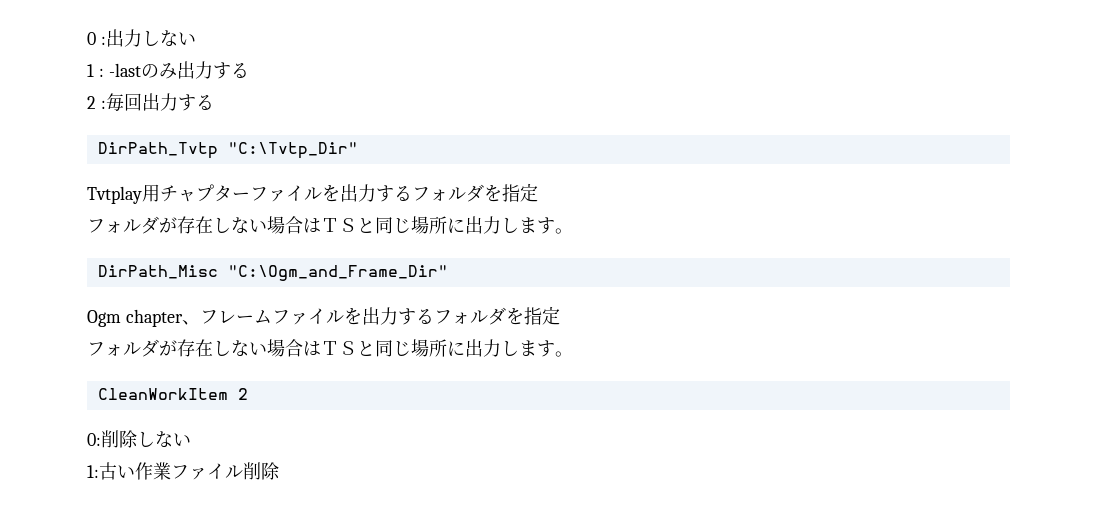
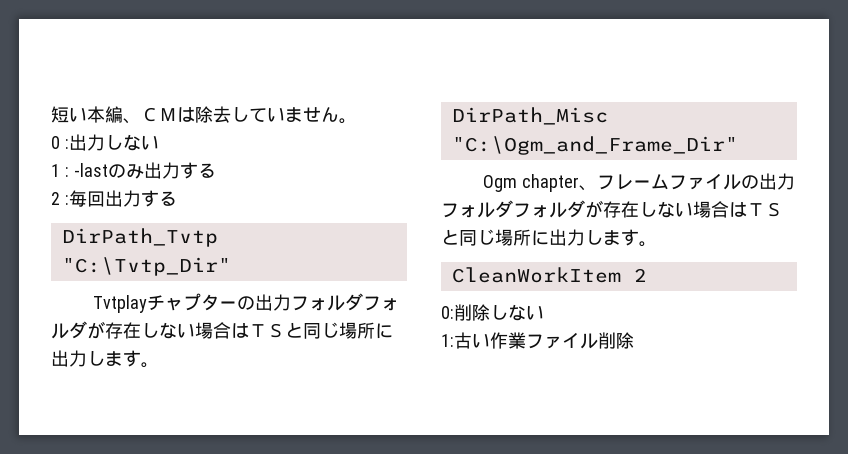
+ 短い本編、ＣＭは除去していません。
- Tvtplay用チャプターファイルを出力するフォルダを指定
- フォルダが存在しない場合はＴＳと同じ場所に出力します。
+ Tvtplayチャプターの出力フォルダフォルダが存在しない場合はＴＳと同じ場所に出力します。
- Ogm chapter、フレームファイルを出力するフォルダを指定
- フォルダが存在しない場合はＴＳと同じ場所に出力します。
+ Ogm chapter、フレームファイルの出力フォルダフォルダが存在しない場合はＴＳと同じ場所に出力します。

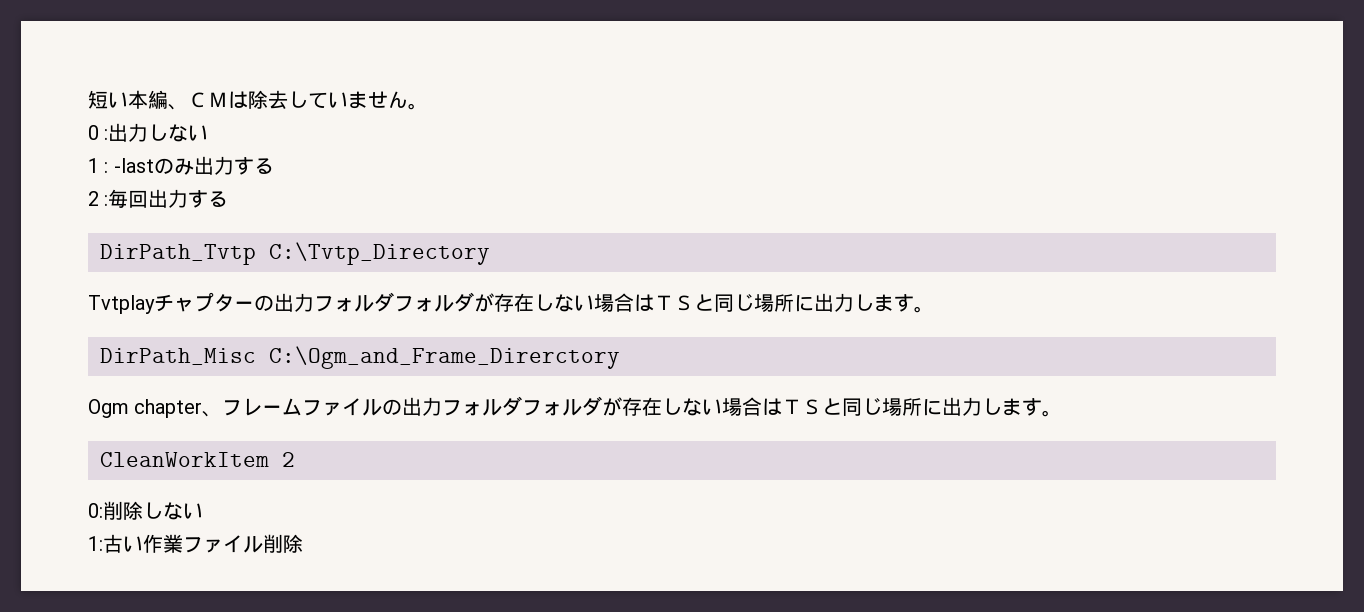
- DirPath_Tvtp "C:\Tvtp_Dir"
+ DirPath_Tvtp C:\Tvtp_Directory
- DirPath_Misc "C:\Ogm_and_Frame_Dir"
+ DirPath_Misc C:\Ogm_and_Frame_Direrctory

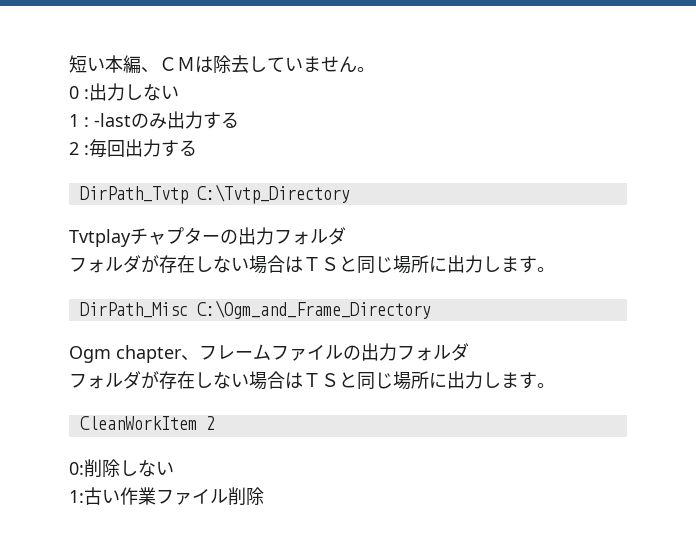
- Tvtplayチャプターの出力フォルダフォルダが存在しない場合はＴＳと同じ場所に出力します。
+ Tvtplayチャプターの出力フォルダ
+ フォルダが存在しない場合はＴＳと同じ場所に出力します。
- DirPath_Misc C:\Ogm_and_Frame_Direrctory
+ DirPath_Misc C:\Ogm_and_Frame_Directory
- Ogm chapter、フレームファイルの出力フォルダフォルダが存在しない場合はＴＳと同じ場所に出力します。
+ Ogm chapter、フレームファイルの出力フォルダ
+ フォルダが存在しない場合はＴＳと同じ場所に出力します。

